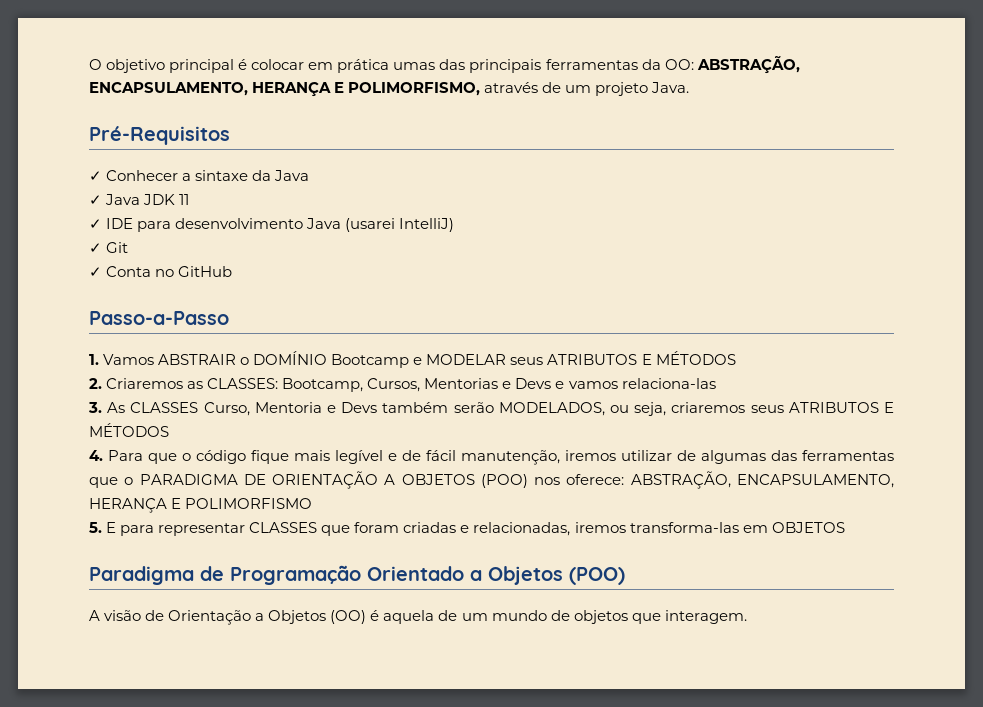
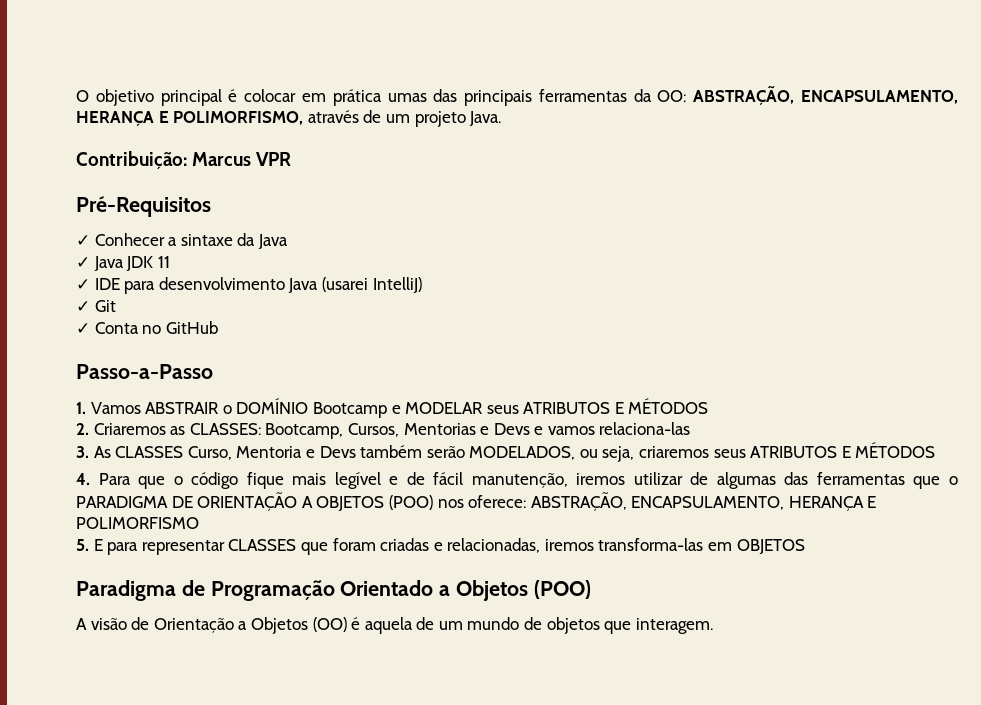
+ Contribuição: Marcus VPR

